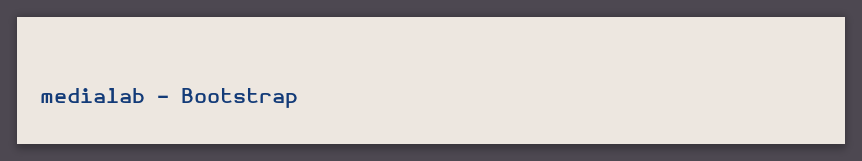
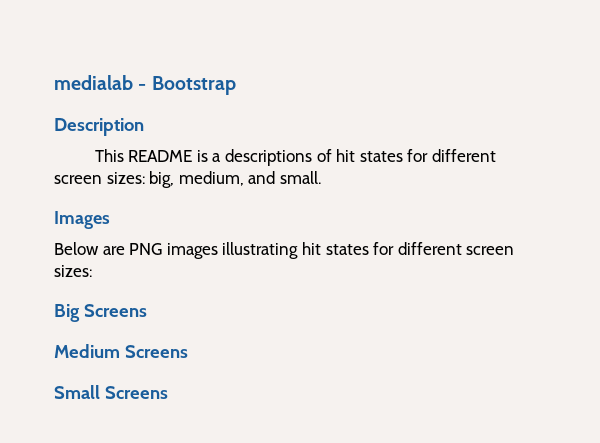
+ Description
+ This README is a descriptions of hit states for different screen sizes: big, medium, and small.
+ Images
+ Below are PNG images illustrating hit states for different screen sizes:
+ Big Screens
+ Medium Screens
+ Small Screens

